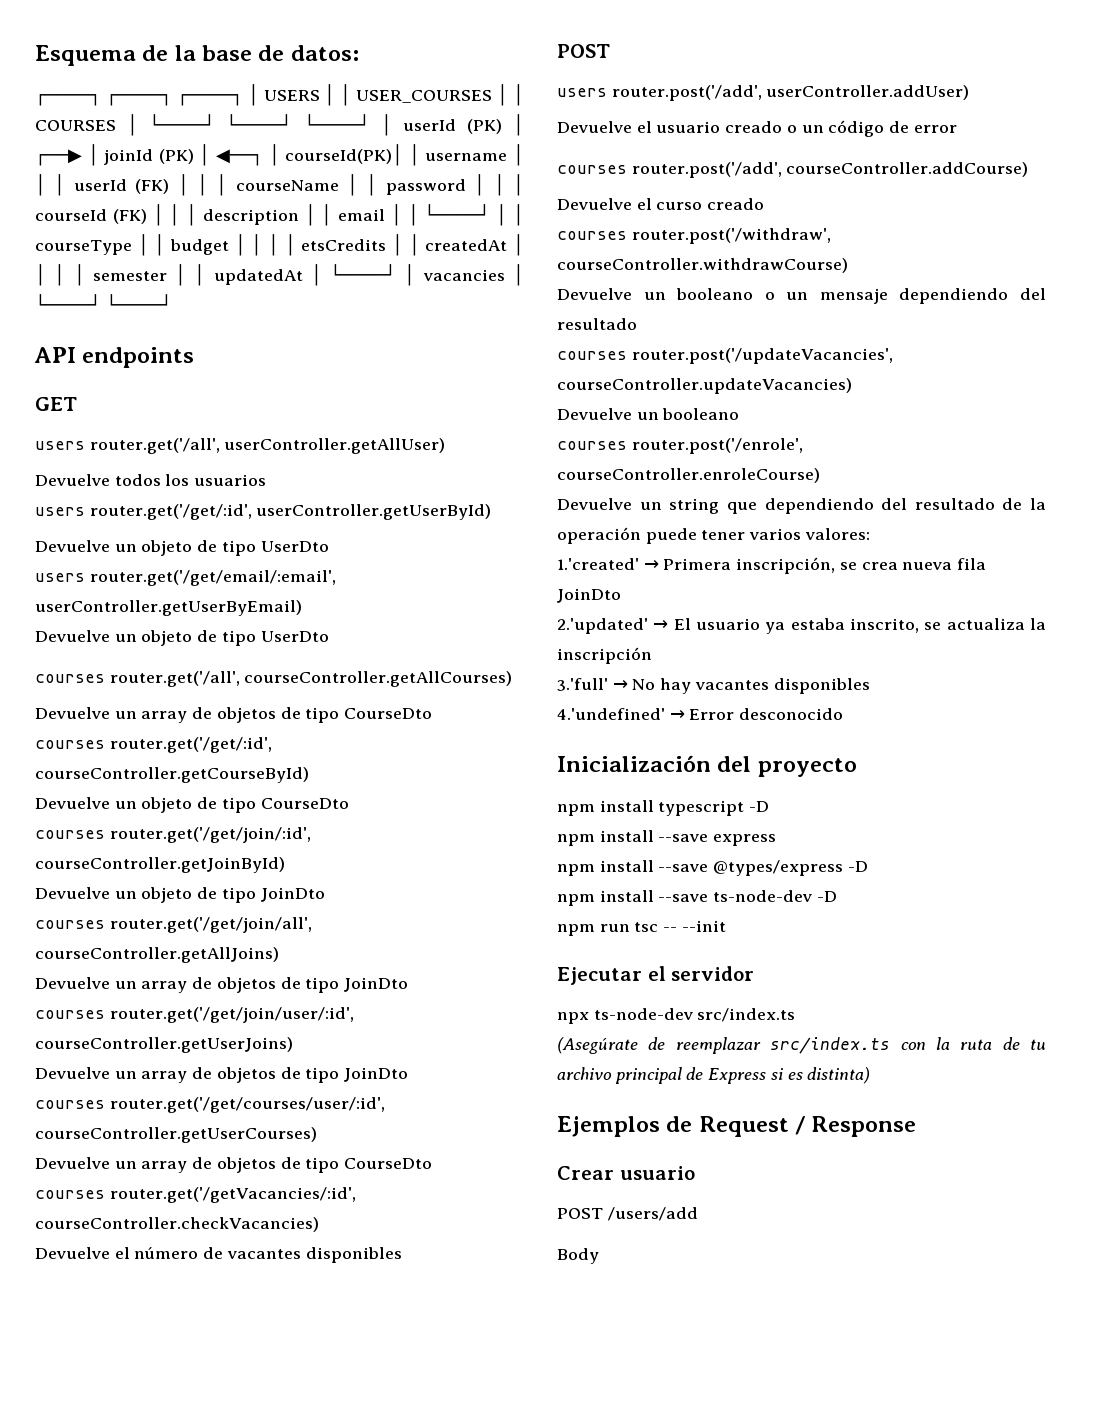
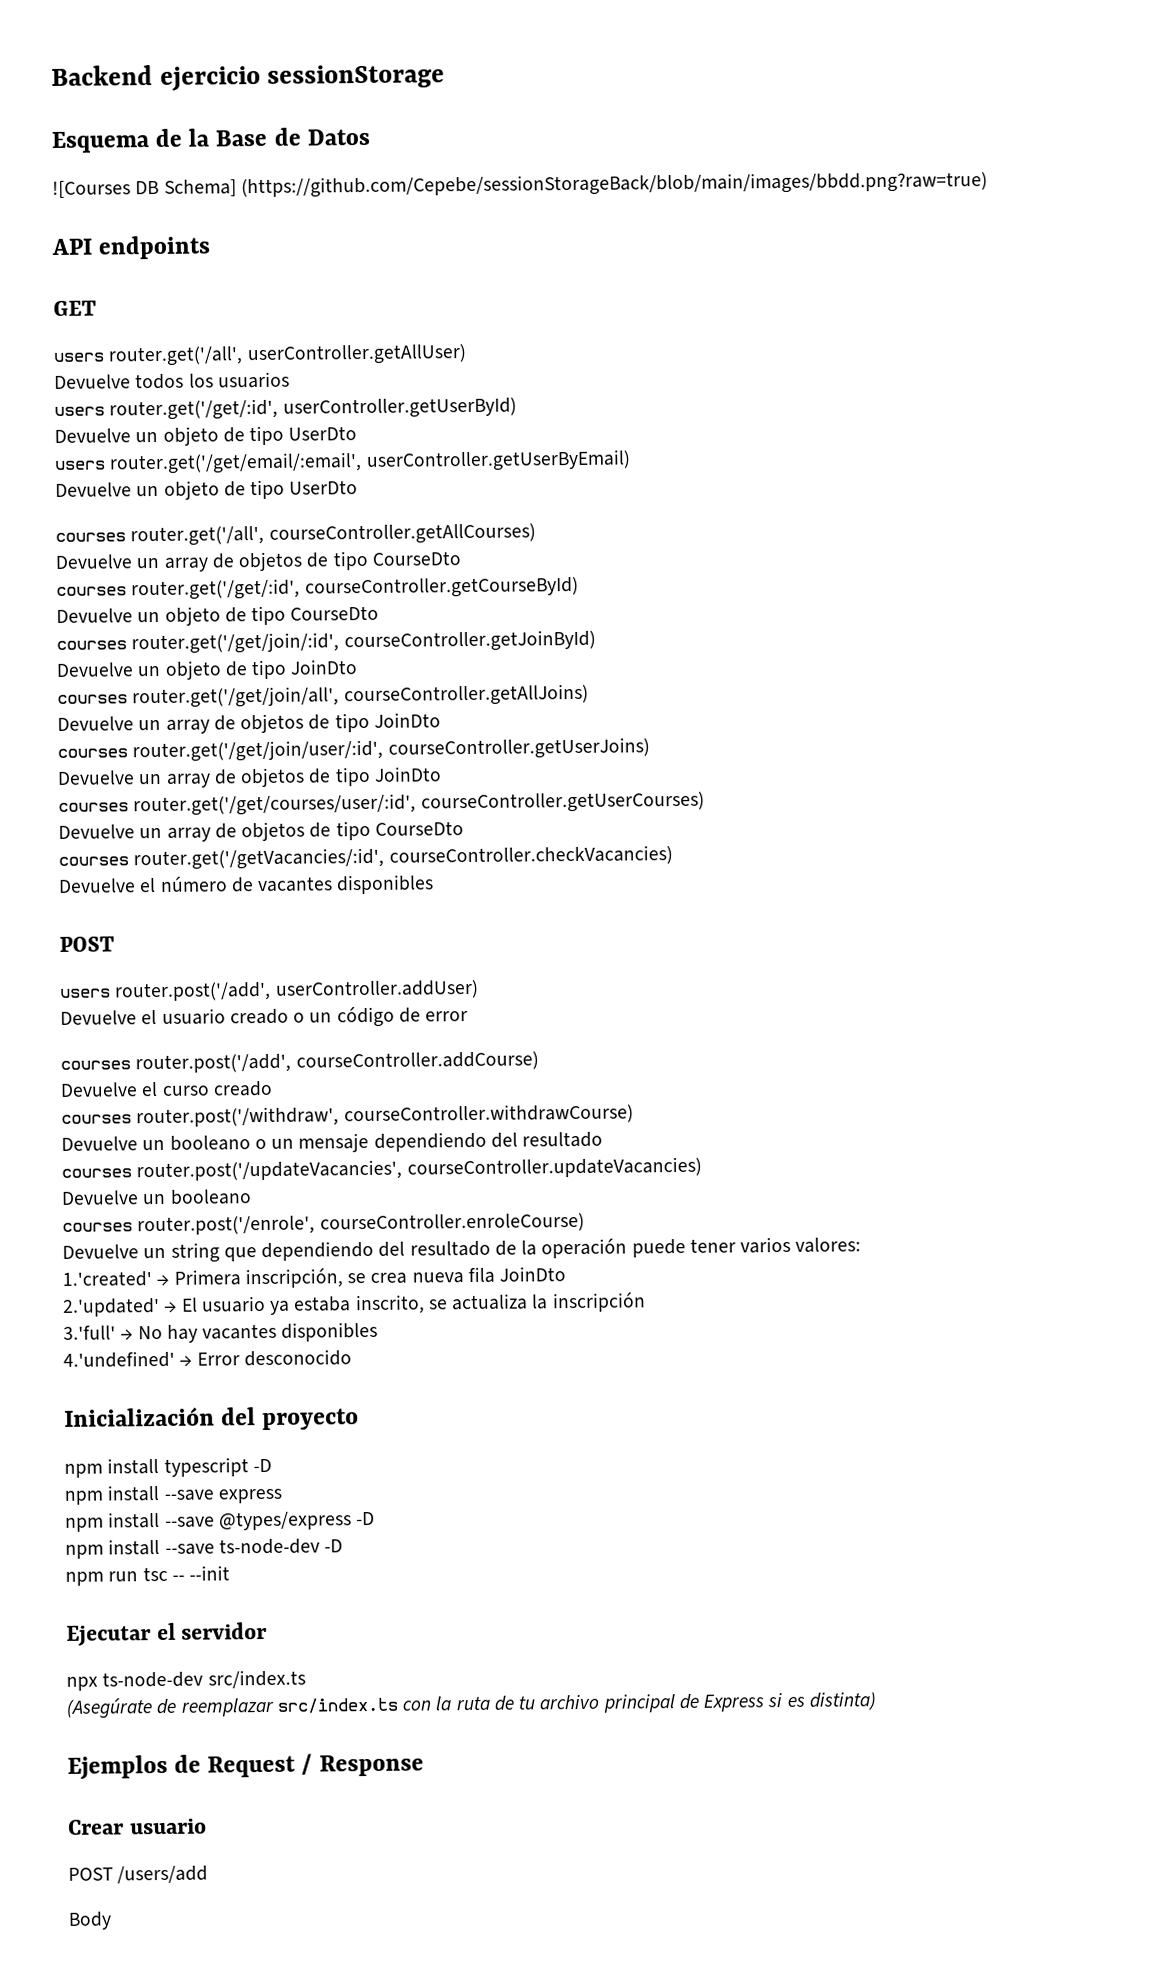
- Esquema de la base de datos:
- ┌────┐ ┌────┐ ┌────┐ │ USERS │ │ USER_COURSES │ │ COURSES │ └────┘ └────┘ └────┘ │ userId (PK) │ ┌──▶ │ joinId (PK) │ ◀──┐ │ courseId(PK)│ │ username │ │ │ userId (FK) │ │ │ courseName │ │ password │ │ │ courseId (FK) │ │ │ description │ │ email │ │ └────┘ │ │ courseType │ │ budget │ │ │ │ etsCredits │ │ createdAt │ │ │ │ semester │ │ updatedAt │ └────┘ │ vacancies │ └────┘ └────┘
+ Backend ejercicio sessionStorage
+ Esquema de la Base de Datos
+ ![Courses DB Schema] (https://github.com/Cepebe/sessionStorageBack/blob/main/images/bbdd.png?raw=true)

